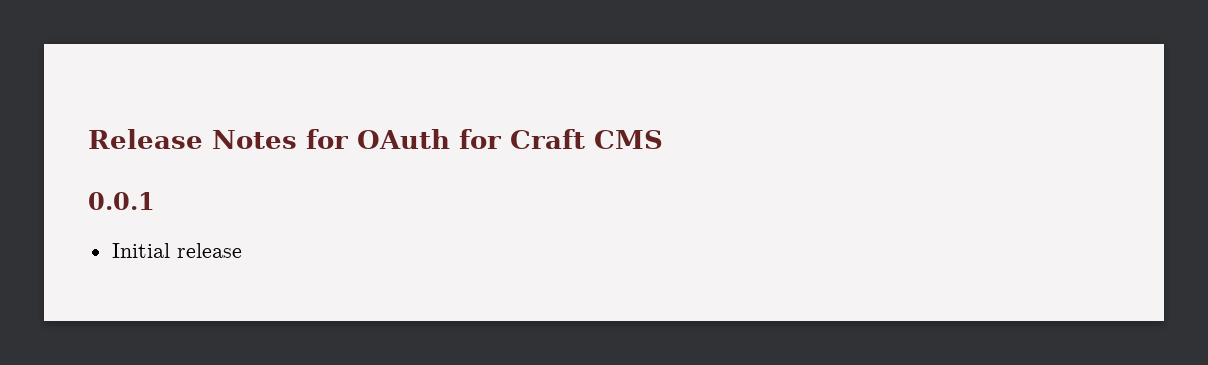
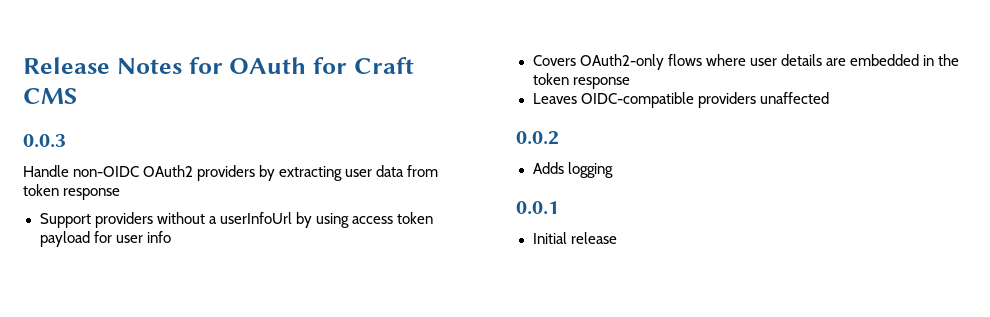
+ 0.0.3
+ Handle non-OIDC OAuth2 providers by extracting user data from token response
+ Support providers without a userInfoUrl by using access token payload for user info
+ Covers OAuth2-only flows where user details are embedded in the token response
+ Leaves OIDC-compatible providers unaffected
+ 0.0.2
+ Adds logging

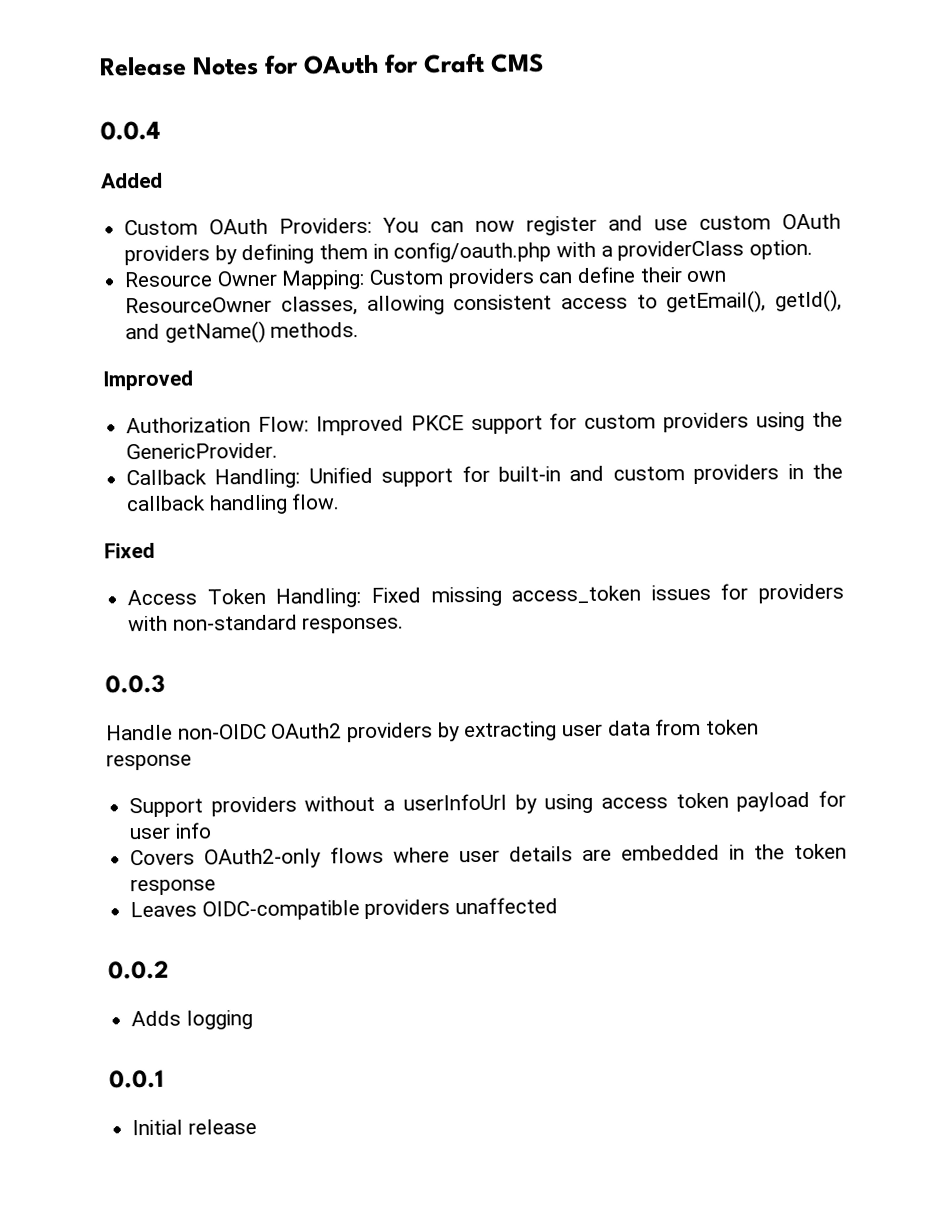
+ 0.0.4
+ Added
+ Custom OAuth Providers: You can now register and use custom OAuth providers by defining them in config/oauth.php with a providerClass option.
+ Resource Owner Mapping: Custom providers can define their own ResourceOwner classes, allowing consistent access to getEmail(), getId(), and getName() methods.
+ Improved
+ Authorization Flow: Improved PKCE support for custom providers using the GenericProvider.
+ Callback Handling: Unified support for built-in and custom providers in the callback handling flow.
+ Fixed
+ Access Token Handling: Fixed missing access_token issues for providers with non-standard responses.

